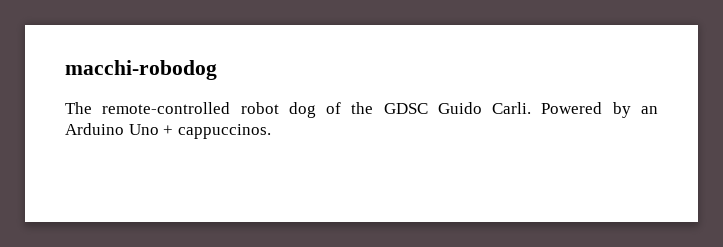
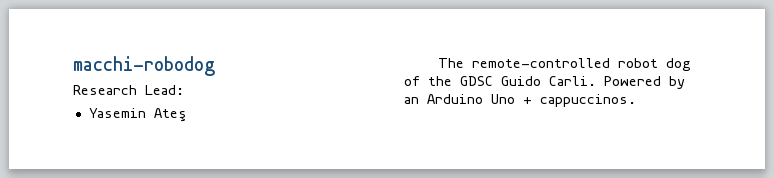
+ Research Lead:
+ Yasemin Ateş

